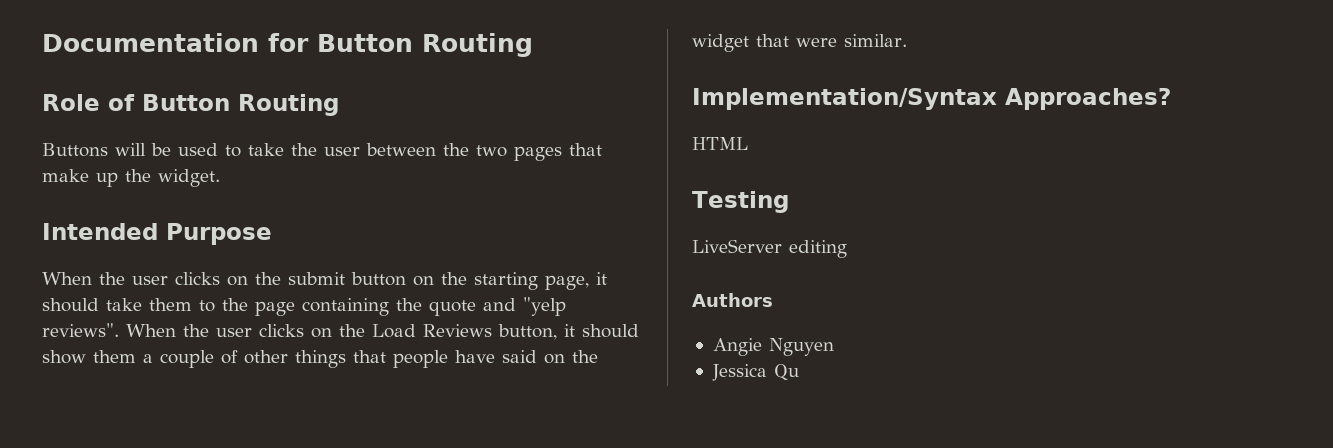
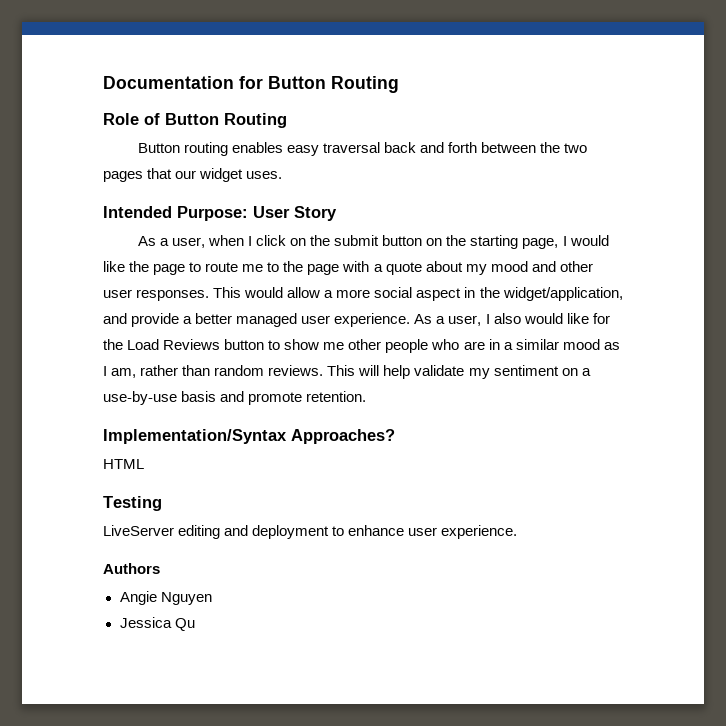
- Buttons will be used to take the user between the two pages that make up the widget.
- Intended Purpose
- When the user clicks on the submit button on the starting page, it should take them to the page containing the quote and "yelp reviews". When the user clicks on the Load Reviews button, it should show them a couple of other things that people have said on the widget that were similar.
+ Button routing enables easy traversal back and forth between the two pages that our widget uses.
+ Intended Purpose: User Story
+ As a user, when I click on the submit button on the starting page, I would like the page to route me to the page with a quote about my mood and other user responses. This would allow a more social aspect in the widget/application, and provide a better managed user experience. As a user, I also would like for the Load Reviews button to show me other people who are in a similar mood as I am, rather than random reviews. This will help validate my sentiment on a use-by-use basis and promote retention.
- LiveServer editing
+ LiveServer editing and deployment to enhance user experience.

